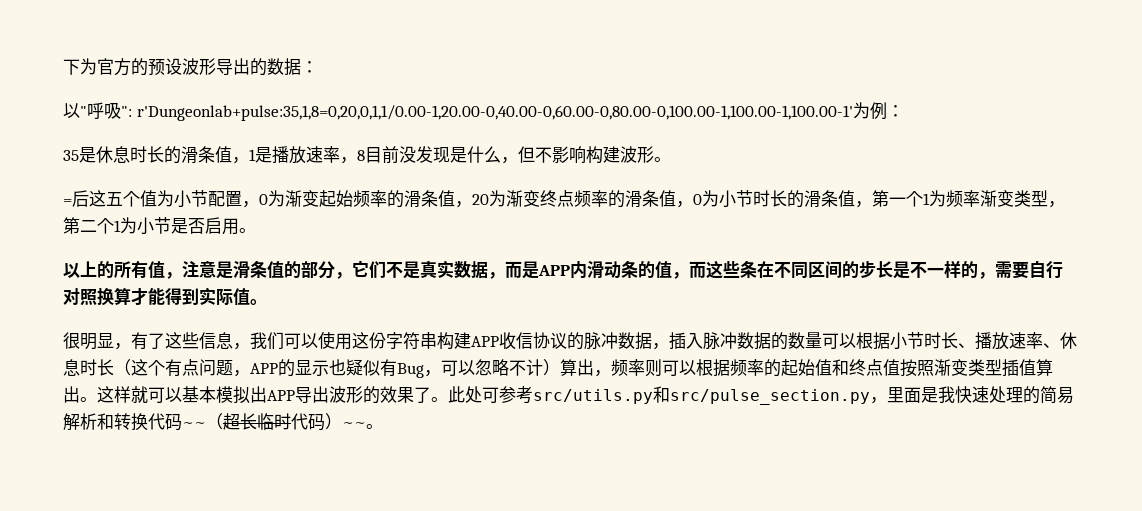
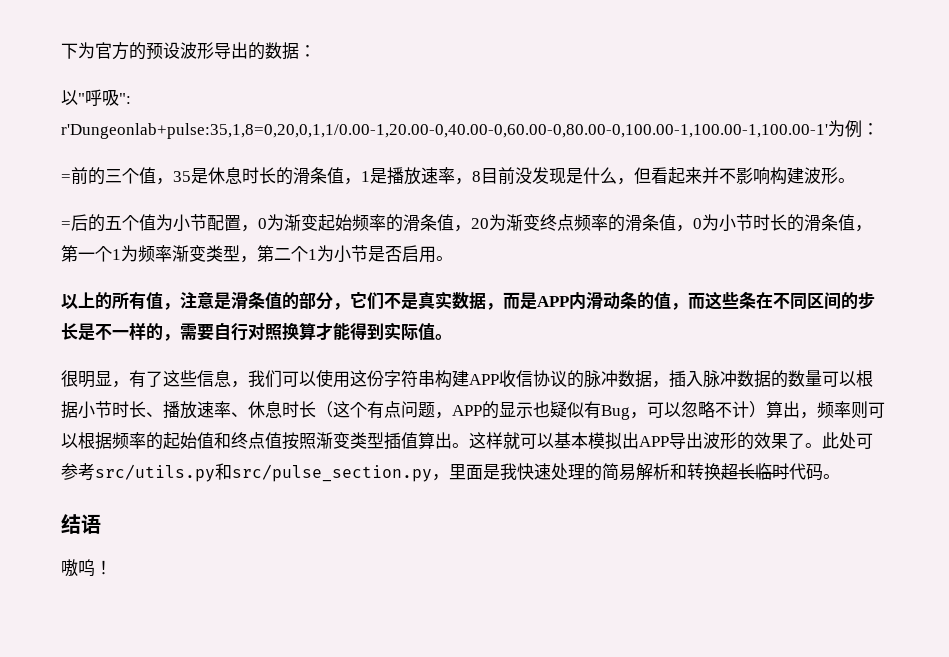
- 35是休息时长的滑条值，1是播放速率，8目前没发现是什么，但不影响构建波形。
+ =前的三个值，35是休息时长的滑条值，1是播放速率，8目前没发现是什么，但看起来并不影响构建波形。
- =后这五个值为小节配置，0为渐变起始频率的滑条值，20为渐变终点频率的滑条值，0为小节时长的滑条值，第一个1为频率渐变类型，第二个1为小节是否启用。
+ =后的五个值为小节配置，0为渐变起始频率的滑条值，20为渐变终点频率的滑条值，0为小节时长的滑条值，第一个1为频率渐变类型，第二个1为小节是否启用。
- 此处可参考src/utils.py和src/pulse_section.py，里面是我快速处理的简易解析和转换代码~~（超长临时代码）~~。
+ 此处可参考src/utils.py和src/pulse_section.py，里面是我快速处理的简易解析和转换超长临时代码。
+ 结语
+ 嗷呜！

